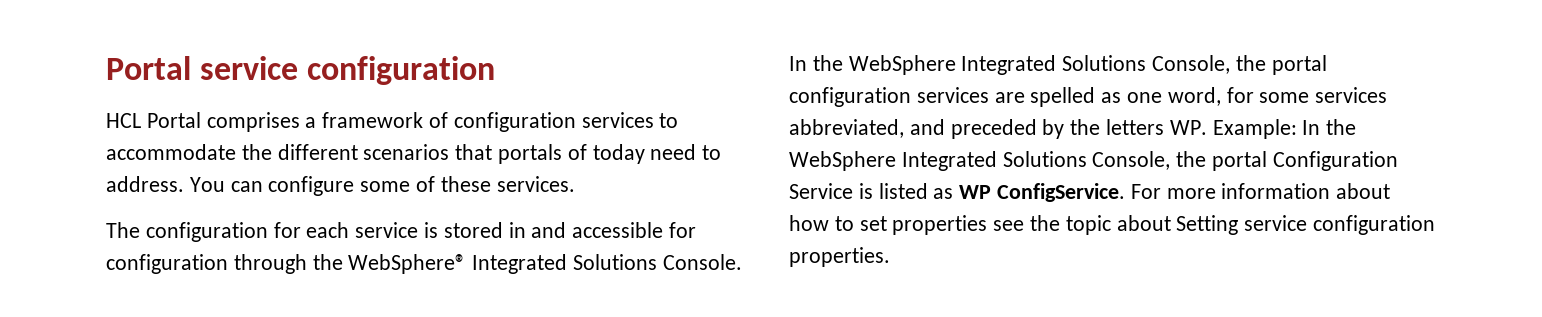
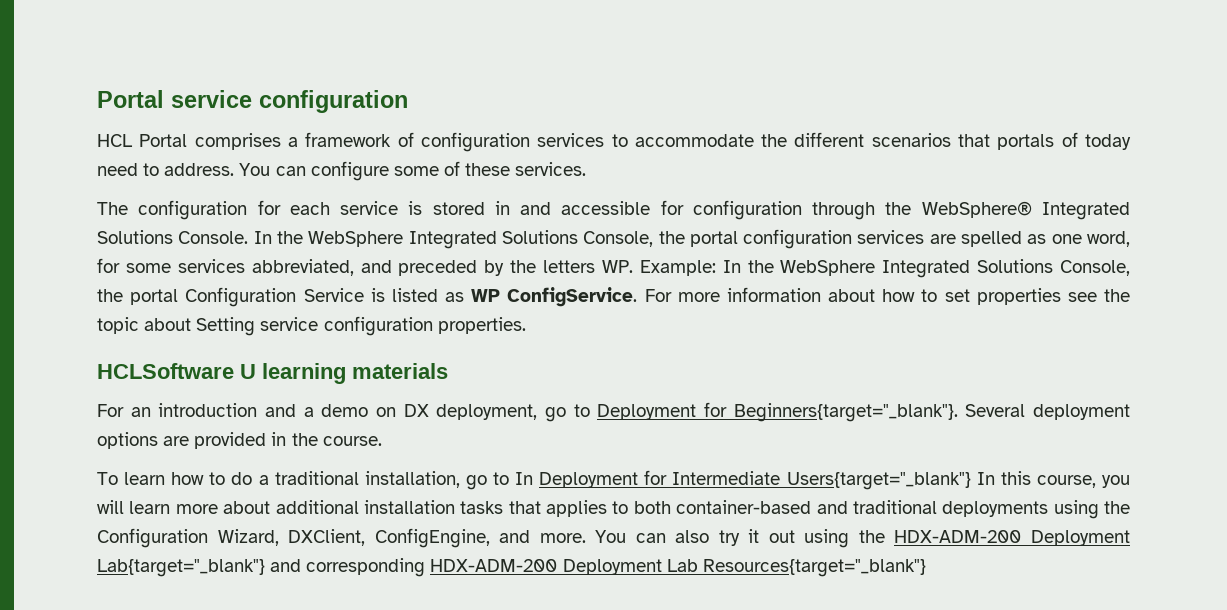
+ HCLSoftware U learning materials
+ For an introduction and a demo on DX deployment, go to Deployment for Beginners{target="_blank"}. Several deployment options are provided in the course.
+ To learn how to do a traditional installation, go to In Deployment for Intermediate Users{target="_blank"} In this course, you will learn more about additional installation tasks that applies to both container-based and traditional deployments using the Configuration Wizard, DXClient, ConfigEngine, and more. You can also try it out using the HDX-ADM-200 Deployment Lab{target="_blank"} and corresponding HDX-ADM-200 Deployment Lab Resources{target="_blank"}

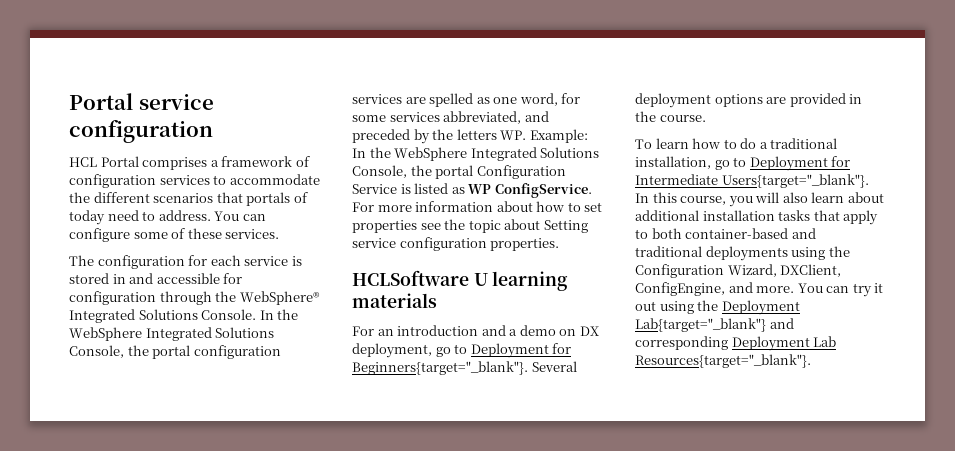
- To learn how to do a traditional installation, go to In Deployment for Intermediate Users{target="_blank"} In this course, you will learn more about additional installation tasks that applies to both container-based and traditional deployments using the Configuration Wizard, DXClient, ConfigEngine, and more.
+ To learn how to do a traditional installation, go to Deployment for Intermediate Users{target="_blank"}. In this course, you will also learn about additional installation tasks that apply to both container-based and traditional deployments using the Configuration Wizard, DXClient, ConfigEngine, and more.
- You can also try it out using the HDX-ADM-200 Deployment Lab{target="_blank"} and corresponding HDX-ADM-200 Deployment Lab Resources{target="_blank"}
+ You can try it out using the Deployment Lab{target="_blank"} and corresponding Deployment Lab Resources{target="_blank"}.

